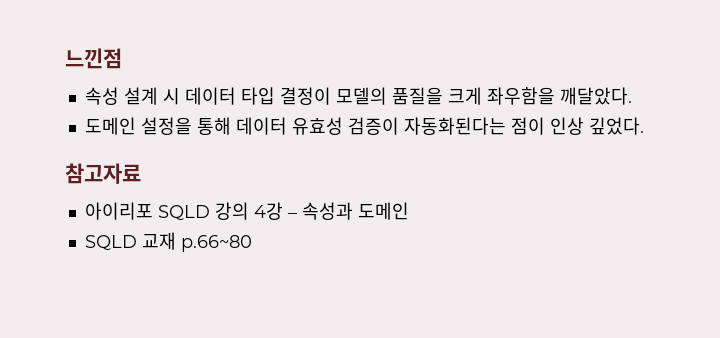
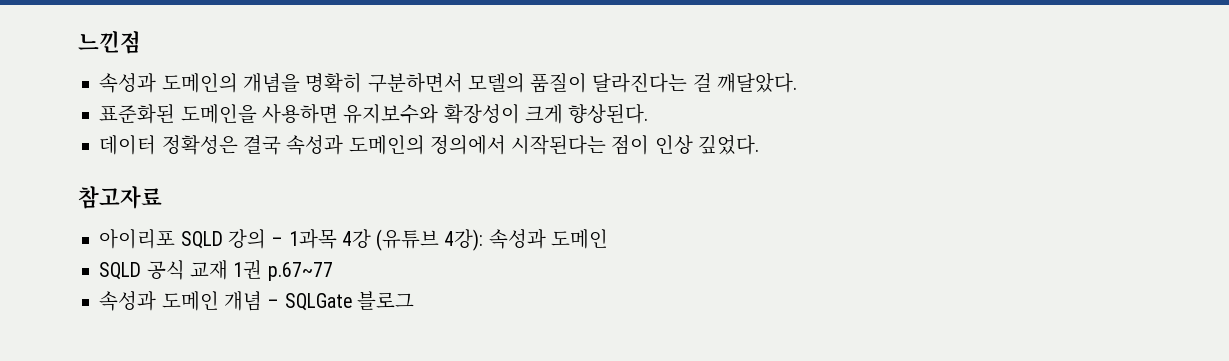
- 속성 설계 시 데이터 타입 결정이 모델의 품질을 크게 좌우함을 깨달았다.
- 도메인 설정을 통해 데이터 유효성 검증이 자동화된다는 점이 인상 깊었다.
+ 속성과 도메인의 개념을 명확히 구분하면서 모델의 품질이 달라진다는 걸 깨달았다.
+ 표준화된 도메인을 사용하면 유지보수와 확장성이 크게 향상된다.
+ 데이터 정확성은 결국 속성과 도메인의 정의에서 시작된다는 점이 인상 깊었다.
- 아이리포 SQLD 강의 4강 – 속성과 도메인
- SQLD 교재 p.66~80
+ 아이리포 SQLD 강의 – 1과목 4강 (유튜브 4강): 속성과 도메인
+ SQLD 공식 교재 1권 p.67~77
+ 속성과 도메인 개념 – SQLGate 블로그

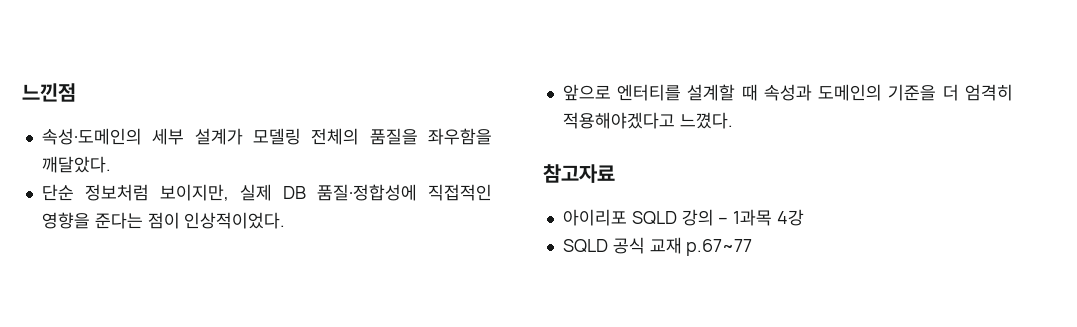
- 속성과 도메인의 개념을 명확히 구분하면서 모델의 품질이 달라진다는 걸 깨달았다.
- 표준화된 도메인을 사용하면 유지보수와 확장성이 크게 향상된다.
- 데이터 정확성은 결국 속성과 도메인의 정의에서 시작된다는 점이 인상 깊었다.
+ 속성·도메인의 세부 설계가 모델링 전체의 품질을 좌우함을 깨달았다.
+ 단순 정보처럼 보이지만, 실제 DB 품질·정합성에 직접적인 영향을 준다는 점이 인상적이었다.
+ 앞으로 엔터티를 설계할 때 속성과 도메인의 기준을 더 엄격히 적용해야겠다고 느꼈다.
- 아이리포 SQLD 강의 – 1과목 4강 (유튜브 4강): 속성과 도메인
+ 아이리포 SQLD 강의 – 1과목 4강
- SQLD 공식 교재 1권 p.67~77
+ SQLD 공식 교재 p.67~77
- 속성과 도메인 개념 – SQLGate 블로그

